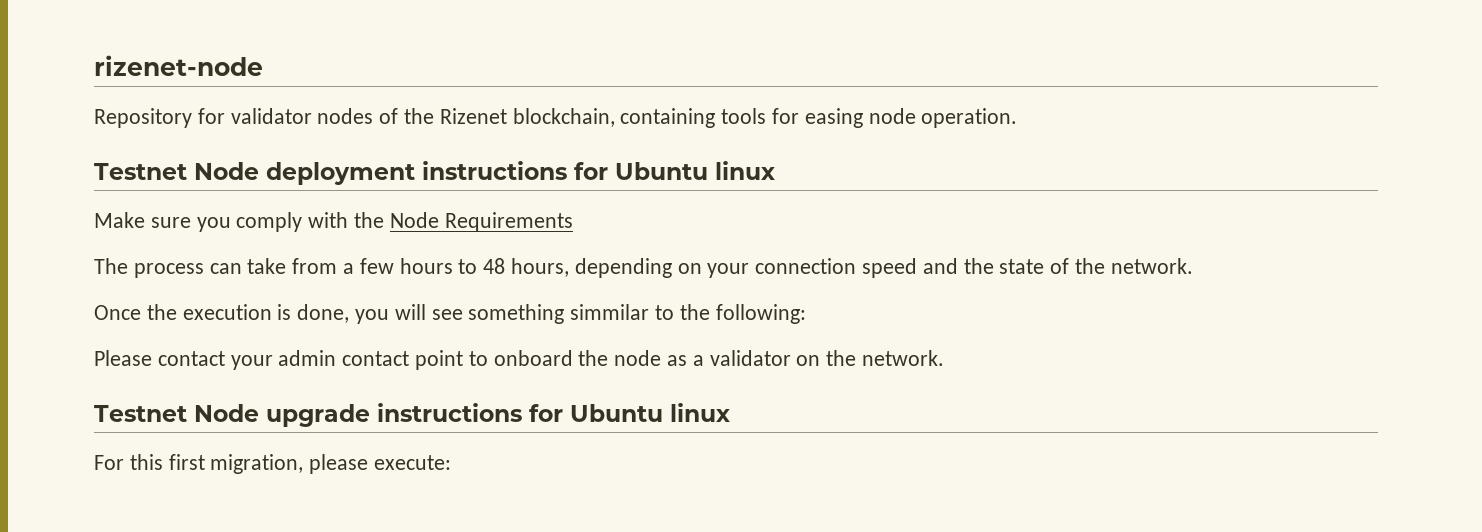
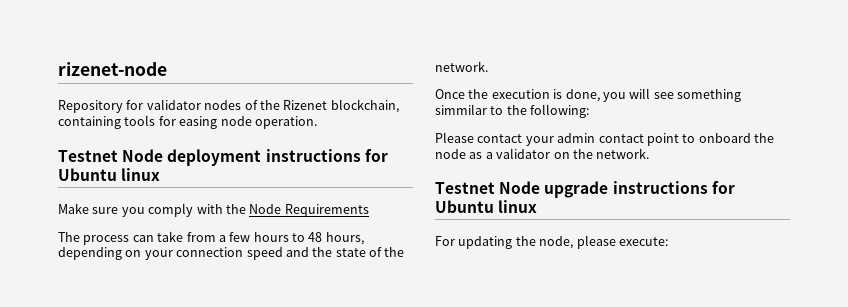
- For this first migration, please execute:
+ For updating the node, please execute:

